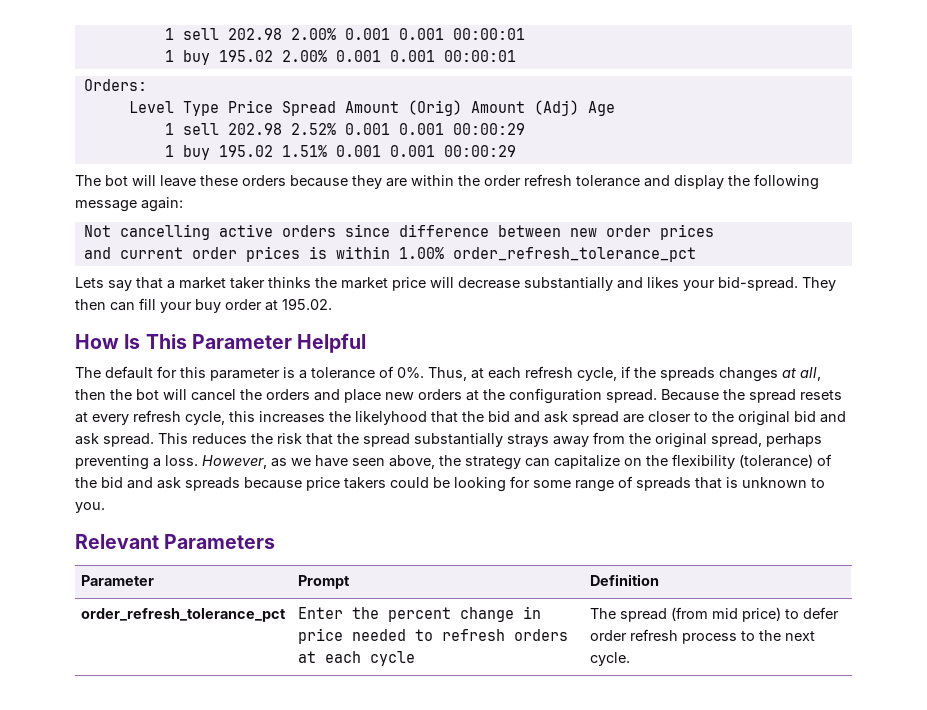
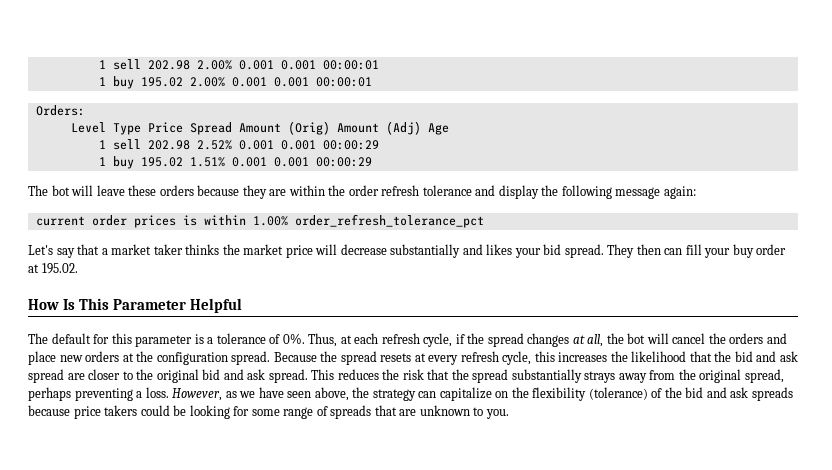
- Not cancelling active orders since difference between new order prices
- and current order prices is within 1.00% order_refresh_tolerance_pct
+ current order prices is within 1.00% order_refresh_tolerance_pct
- Lets say that a market taker thinks the market price will decrease substantially and likes your bid-spread.
+ Let's say that a market taker thinks the market price will decrease substantially and likes your bid spread.
- Thus, at each refresh cycle, if the spreads changes at all, then the bot will cancel the orders and place new orders at the configuration spread.
+ Thus, at each refresh cycle, if the spread changes at all, the bot will cancel the orders and place new orders at the configuration spread.
- Because the spread resets at every refresh cycle, this increases the likelyhood that the bid and ask spread are closer to the original bid and ask spread.
+ Because the spread resets at every refresh cycle, this increases the likelihood that the bid and ask spread are closer to the original bid and ask spread.
- However, as we have seen above, the strategy can capitalize on the flexibility (tolerance) of the bid and ask spreads because price takers could be looking for some range of spreads that is unknown to you.
+ However, as we have seen above, the strategy can capitalize on the flexibility (tolerance) of the bid and ask spreads because price takers could be looking for some range of spreads that are unknown to you.
- Relevant Parameters
- Parameter | Prompt | Definition
- order_refresh_tolerance_pct | Enter the percent change in price needed to refresh orders at each cycle | The spread (from mid price) to defer order refresh process to the next cycle.

